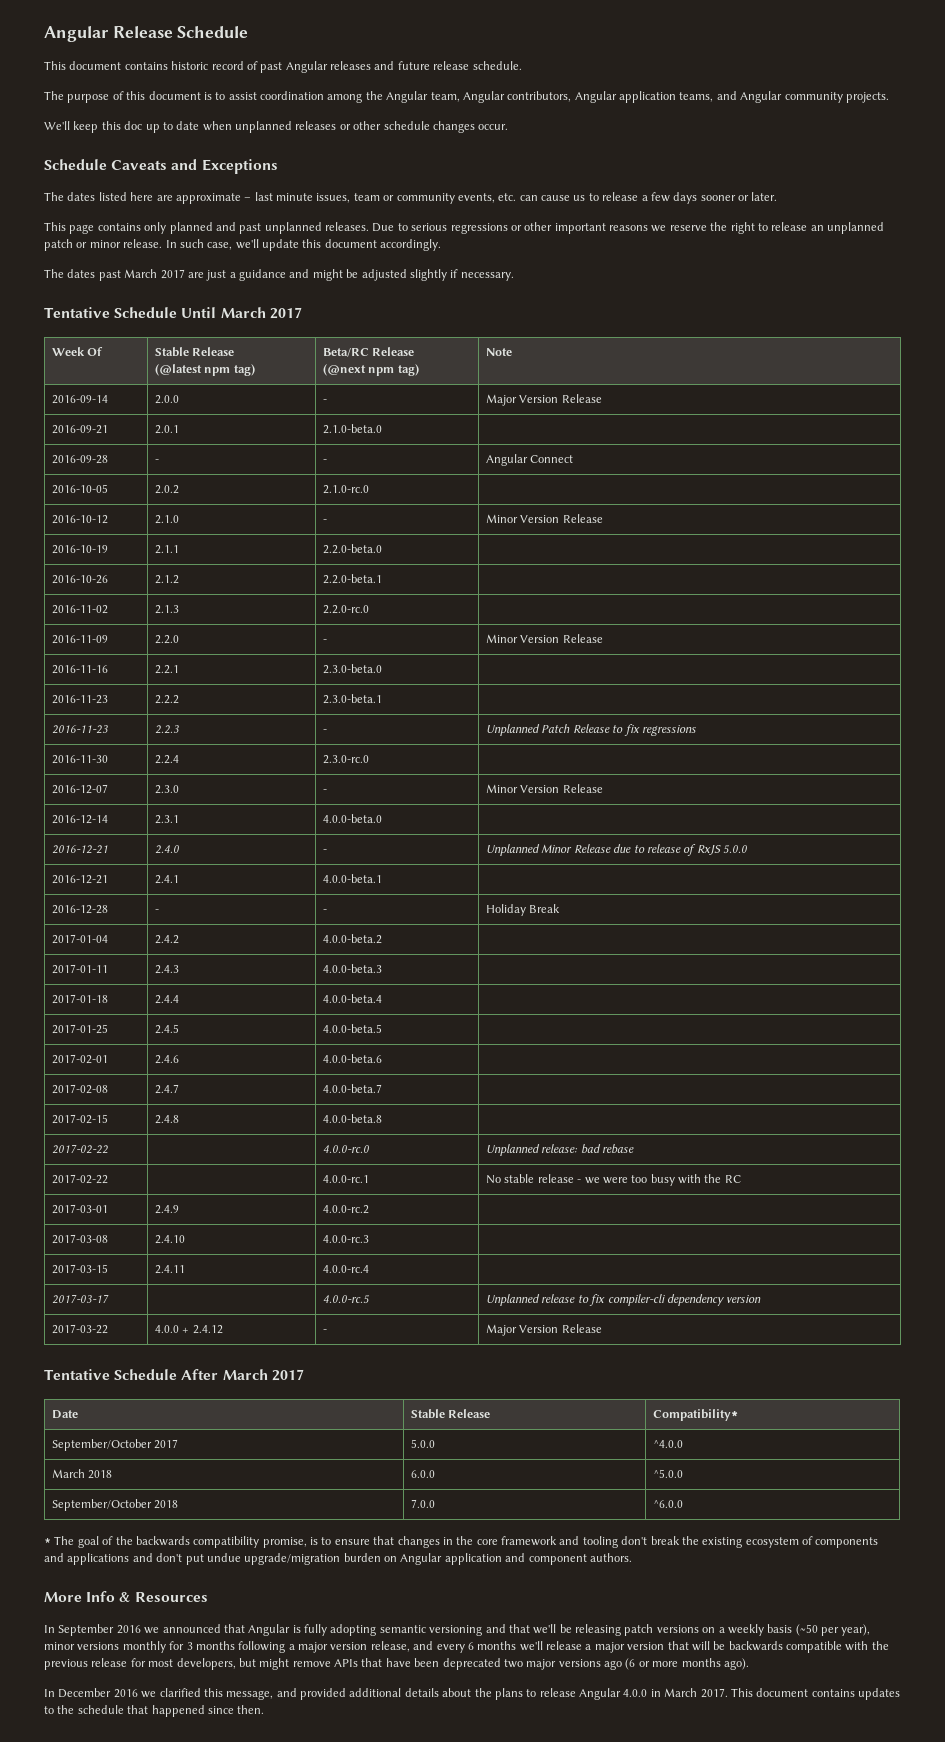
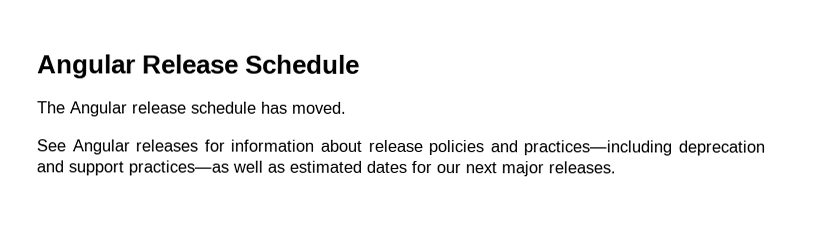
- This document contains historic record of past Angular releases and future release schedule.
- The purpose of this document is to assist coordination among the Angular team, Angular contributors, Angular application teams, and Angular community projects.
- We'll keep this doc up to date when unplanned releases or other schedule changes occur.
- Schedule Caveats and Exceptions
- The dates listed here are approximate – last minute issues, team or community events, etc. can cause us to release a few days sooner or later.
- This page contains only planned and past unplanned releases. Due to serious regressions or other important reasons we reserve the right to release an unplanned patch or minor release. In such case, we'll update this document accordingly.
- The dates past March 2017 are just a guidance and might be adjusted slightly if necessary.
- Tentative Schedule Until March 2017
- Week Of | Stable Release
- (@latest npm tag) | Beta/RC Release
- (@next npm tag) | Note
- 2016-09-14 | 2.0.0 | - | Major Version Release
- 2016-09-21 | 2.0.1 | 2.1.0-beta.0 |
- 2016‑09‑28 | - | - | Angular Connect
- 2016-10-05 | 2.0.2 | 2.1.0-rc.0 |
- 2016-10-12 | 2.1.0 | - | Minor Version Release
- 2016-10-19 | 2.1.1 | 2.2.0-beta.0 |
- 2016-10-26 | 2.1.2 | 2.2.0-beta.1 |
- 2016-11-02 | 2.1.3 | 2.2.0-rc.0 |
- 2016-11-09 | 2.2.0 | - | Minor Version Release
- 2016-11-16 | 2.2.1 | 2.3.0-beta.0 |
- 2016-11-23 | 2.2.2 | 2.3.0-beta.1 |
- 2016-11-23 | 2.2.3 | - | Unplanned Patch Release to fix regressions
- 2016-11-30 | 2.2.4 | 2.3.0-rc.0 |
- 2016-12-07 | 2.3.0 | - | Minor Version Release
- 2016-12-14 | 2.3.1 | 4.0.0-beta.0 |
- 2016-12-21 | 2.4.0 | - | Unplanned Minor Release due to release of RxJS 5.0.0
- 2016-12-21 | 2.4.1 | 4.0.0-beta.1 |
- 2016-12-28 | - | - | Holiday Break
- 2017-01-04 | 2.4.2 | 4.0.0-beta.2 |
- 2017-01-11 | 2.4.3 | 4.0.0-beta.3 |
- 2017-01-18 | 2.4.4 | 4.0.0-beta.4 |
- 2017-01-25 | 2.4.5 | 4.0.0-beta.5 |
- 2017-02-01 | 2.4.6 | 4.0.0-beta.6 |
- 2017-02-08 | 2.4.7 | 4.0.0-beta.7 |
- 2017-02-15 | 2.4.8 | 4.0.0-beta.8 |
- 2017-02-22 | | 4.0.0-rc.0 | Unplanned release: bad rebase
- 2017-02-22 | | 4.0.0-rc.1 | No stable release - we were too busy with the RC
- 2017-03-01 | 2.4.9 | 4.0.0-rc.2 |
- 2017-03-08 | 2.4.10 | 4.0.0-rc.3 |
- 2017-03-15 | 2.4.11 | 4.0.0-rc.4 |
- 2017-03-17 | | 4.0.0-rc.5 | Unplanned release to fix compiler-cli dependency version
- 2017-03-22 | 4.0.0 + 2.4.12 | - | Major Version Release
- Tentative Schedule After March 2017
- Date | Stable Release | Compatibility*
- September/October 2017 | 5.0.0 | ^4.0.0
- March 2018 | 6.0.0 | ^5.0.0
- September/October 2018 | 7.0.0 | ^6.0.0
- * The goal of the backwards compatibility promise, is to ensure that changes in the core framework and tooling don't break the existing ecosystem of components and applications and don't put undue upgrade/migration burden on Angular application and component authors.
- More Info & Resources
- In September 2016 we announced that Angular is fully adopting semantic versioning and that we'll be releasing patch versions on a weekly basis (~50 per year), minor versions monthly for 3 months following a major version release, and every 6 months we'll release a major version that will be backwards compatible with the previous release for most developers, but might remove APIs that have been deprecated two major versions ago (6 or more months ago).
- In December 2016 we clarified this message, and provided additional details about the plans to release Angular 4.0.0 in March 2017. This document contains updates to the schedule that happened since then.
+ The Angular release schedule has moved.
+ See Angular releases for information about release policies and practices—including deprecation and support practices—as well as estimated dates for our next major releases.

